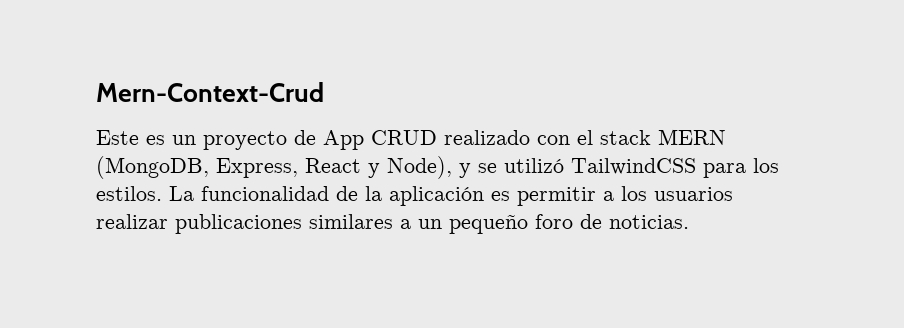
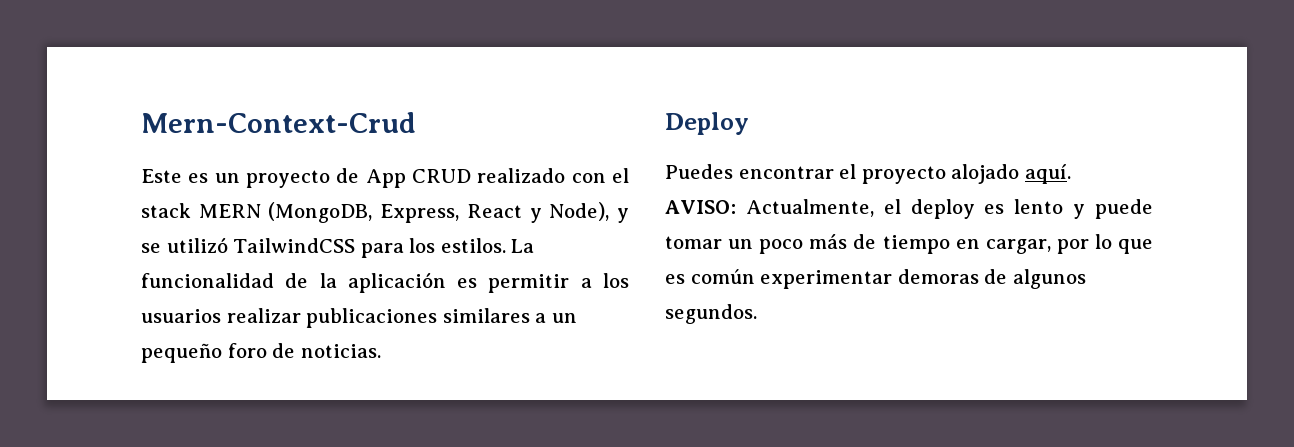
+ Deploy
+ Puedes encontrar el proyecto alojado aquí.
+ AVISO: Actualmente, el deploy es lento y puede tomar un poco más de tiempo en cargar, por lo que es común experimentar demoras de algunos segundos.

